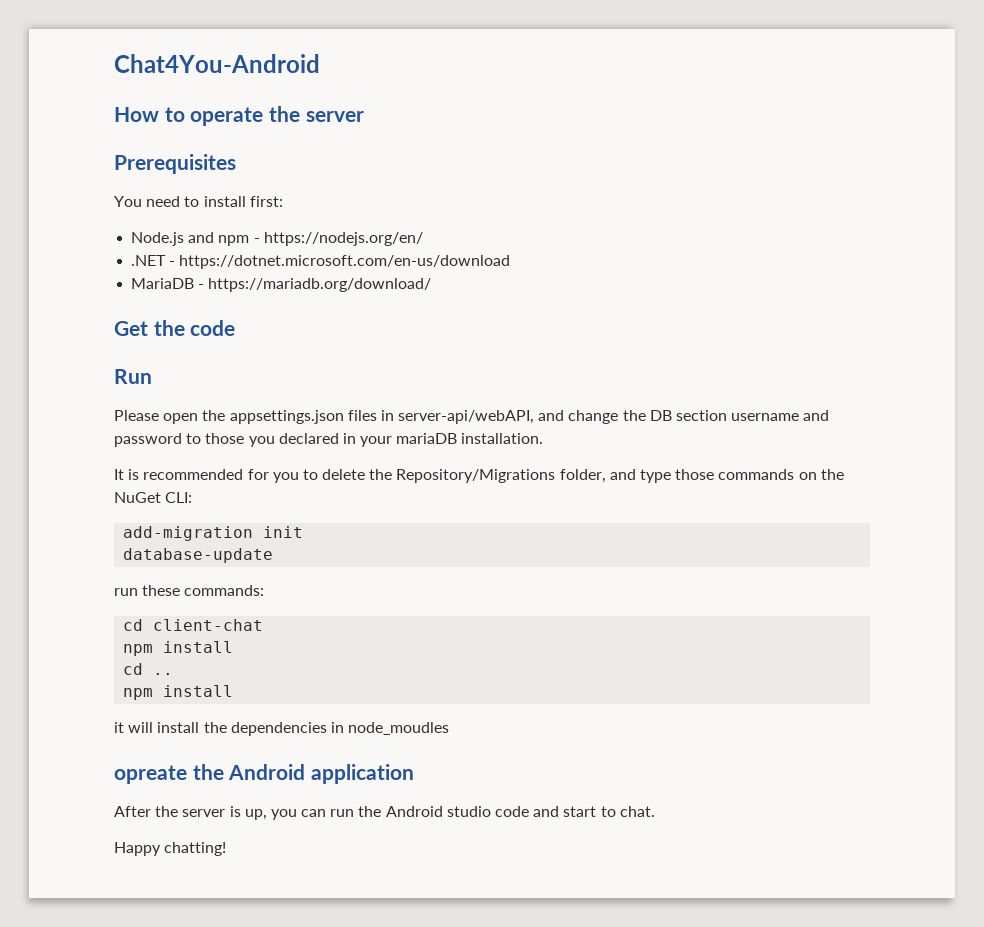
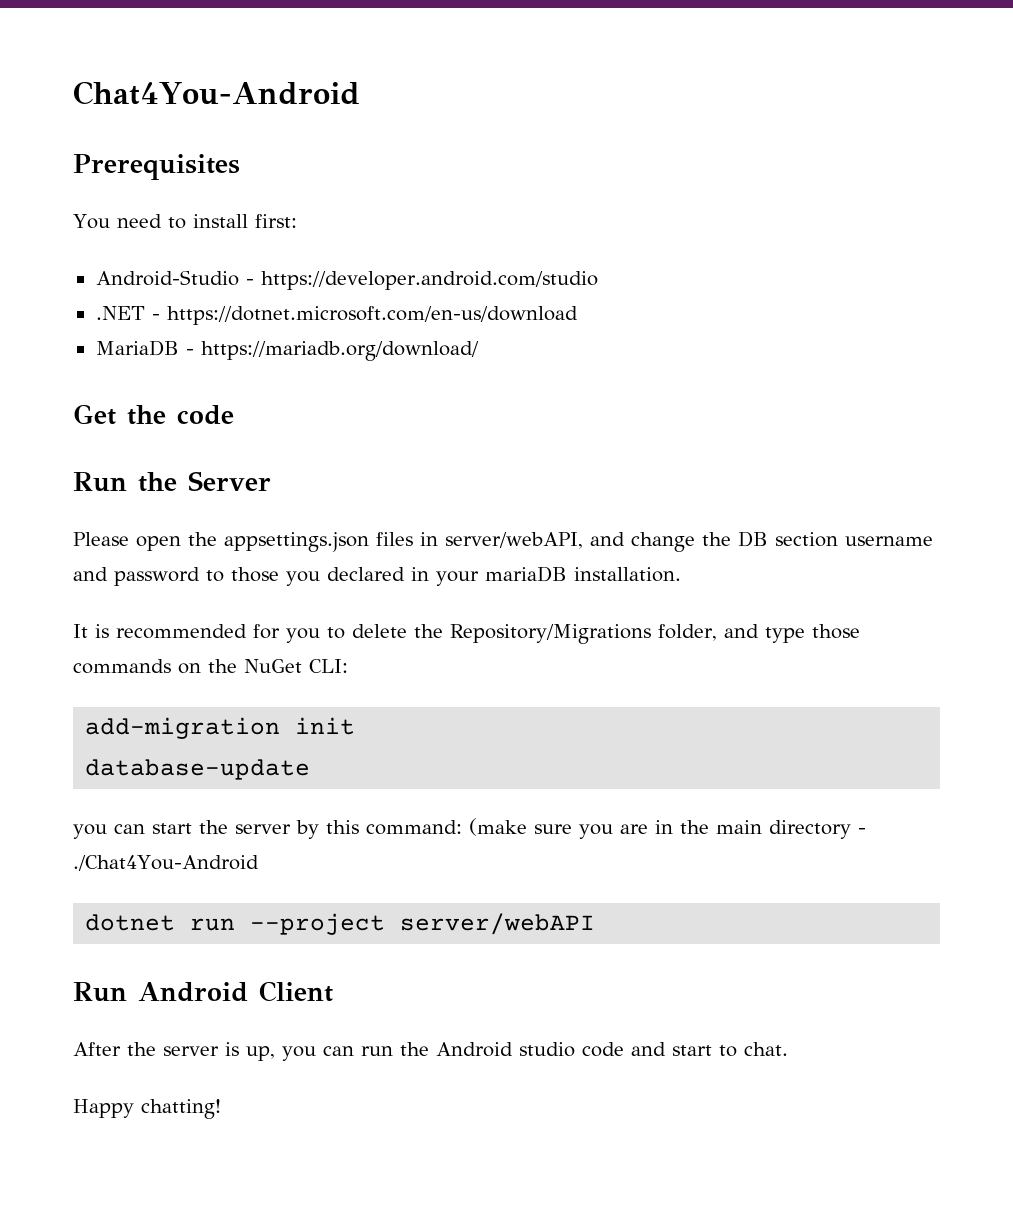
- How to operate the server
- Node.js and npm - https://nodejs.org/en/
+ Android-Studio - https://developer.android.com/studio
- Run
+ Run the Server
- Please open the appsettings.json files in server-api/webAPI, and change the DB section username and password to those you declared in your mariaDB installation.
+ Please open the appsettings.json files in server/webAPI, and change the DB section username and password to those you declared in your mariaDB installation.
- run these commands:
- cd client-chat
- npm install
- cd ..
- npm install
- it will install the dependencies in node_moudles
- opreate the Android application
+ you can start the server by this command: (make sure you are in the main directory - ./Chat4You-Android
+ dotnet run --project server/webAPI
+ Run Android Client

